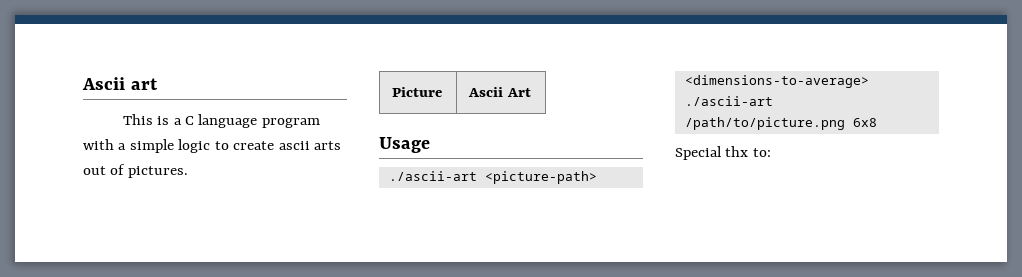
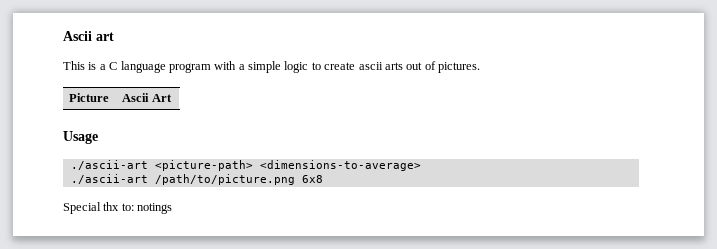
- Special thx to:
+ Special thx to: notings

